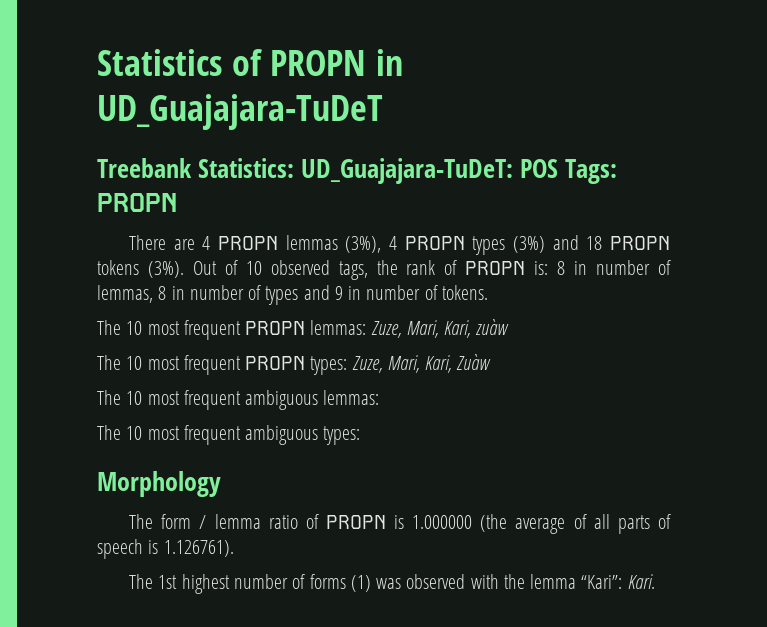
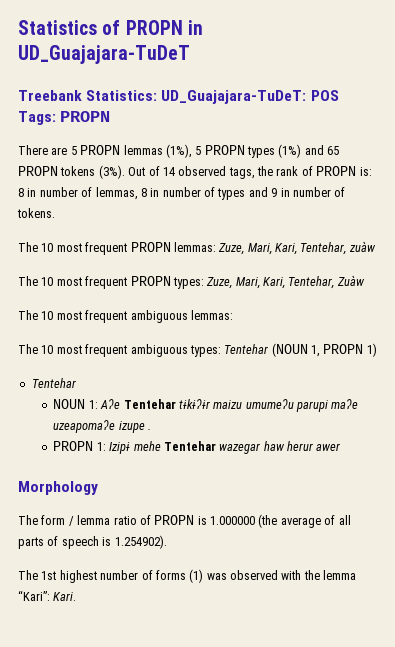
- There are 4 PROPN lemmas (3%), 4 PROPN types (3%) and 18 PROPN tokens (3%).
+ There are 5 PROPN lemmas (1%), 5 PROPN types (1%) and 65 PROPN tokens (3%).
- Out of 10 observed tags, the rank of PROPN is: 8 in number of lemmas, 8 in number of types and 9 in number of tokens.
+ Out of 14 observed tags, the rank of PROPN is: 8 in number of lemmas, 8 in number of types and 9 in number of tokens.
- The 10 most frequent PROPN lemmas: Zuze, Mari, Kari, zuàw
+ The 10 most frequent PROPN lemmas: Zuze, Mari, Kari, Tentehar, zuàw
- The 10 most frequent PROPN types: Zuze, Mari, Kari, Zuàw
+ The 10 most frequent PROPN types: Zuze, Mari, Kari, Tentehar, Zuàw
- The 10 most frequent ambiguous types:
+ The 10 most frequent ambiguous types: Tentehar (NOUN 1, PROPN 1)
+ Tentehar
+ NOUN 1: Aʔe Tentehar tɨkɨʔɨr maizu umumeʔu parupi maʔe uzeapomaʔe izupe .
+ PROPN 1: Izipɨ mehe Tentehar wazegar haw herur awer
- The form / lemma ratio of PROPN is 1.000000 (the average of all parts of speech is 1.126761).
+ The form / lemma ratio of PROPN is 1.000000 (the average of all parts of speech is 1.254902).

